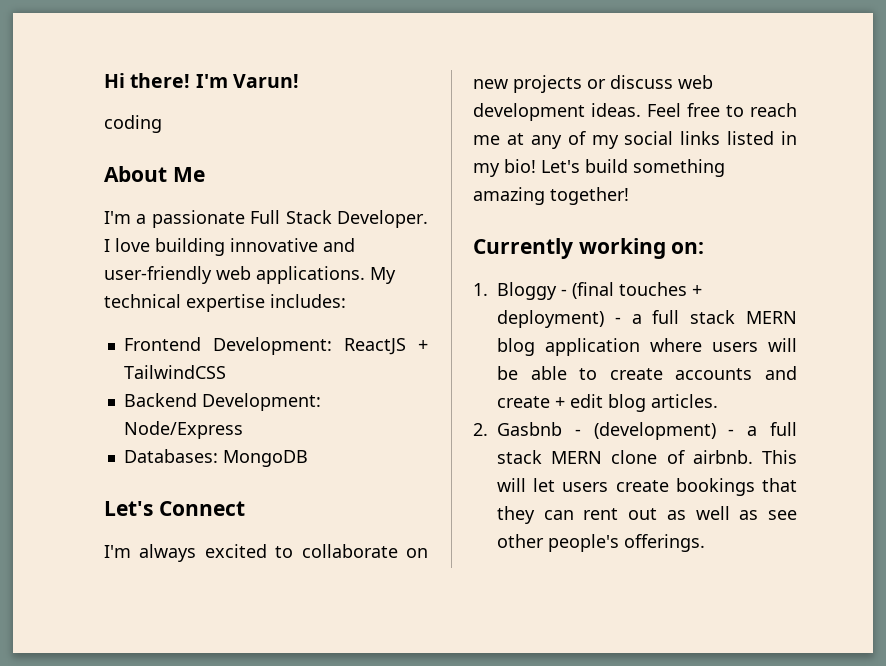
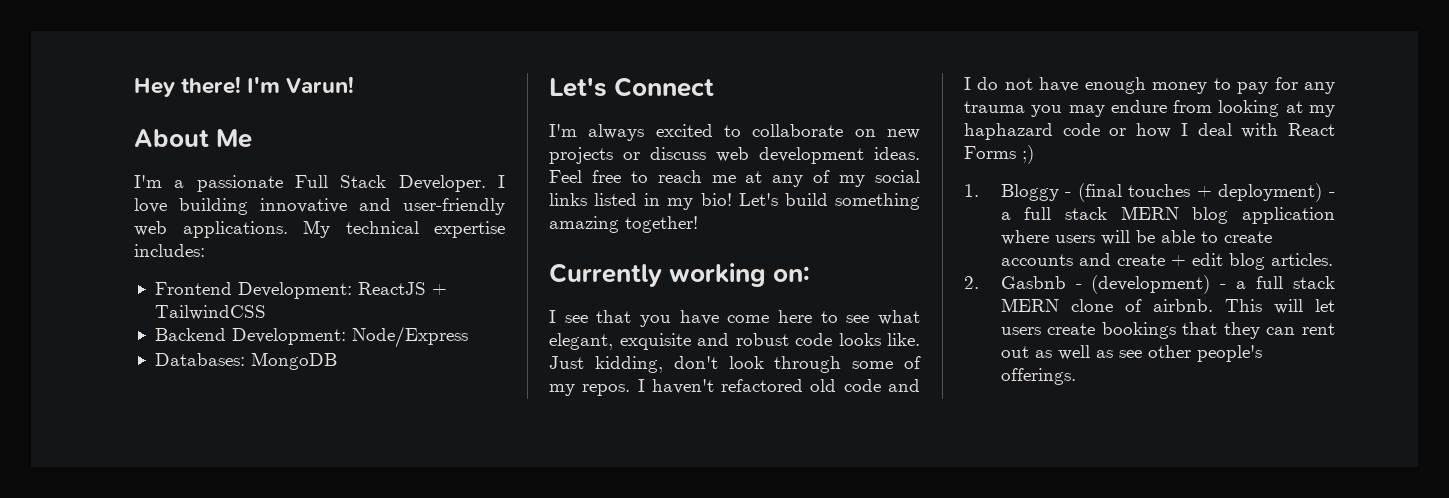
- Hi there!
+ Hey there!
- coding
+ I see that you have come here to see what elegant, exquisite and robust code looks like. Just kidding, don't look through some of my repos. I haven't refactored old code and I do not have enough money to pay for any trauma you may endure from looking at my haphazard code or how I deal with React Forms ;)

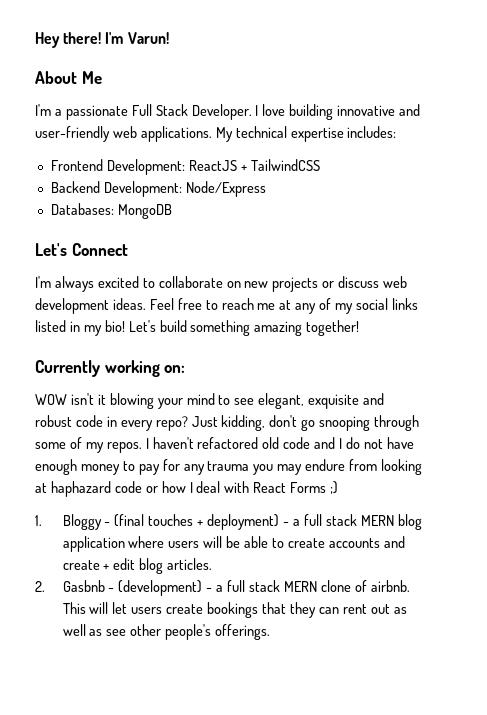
- I see that you have come here to see what elegant, exquisite and robust code looks like.
+ WOW isn't it blowing your mind to see elegant, exquisite and robust code in every repo?
- Just kidding, don't look through some of my repos.
+ Just kidding, don't go snooping through some of my repos.
- I haven't refactored old code and I do not have enough money to pay for any trauma you may endure from looking at my haphazard code or how I deal with React Forms ;)
+ I haven't refactored old code and I do not have enough money to pay for any trauma you may endure from looking at haphazard code or how I deal with React Forms ;)

